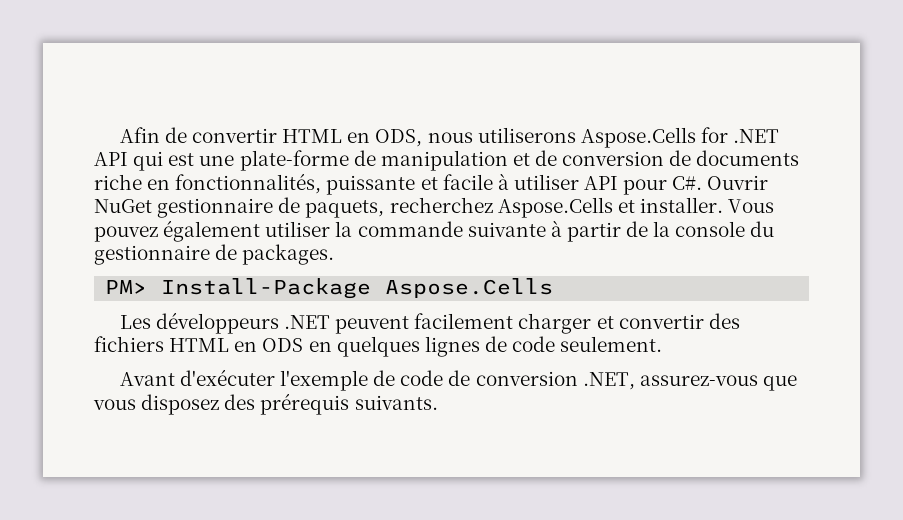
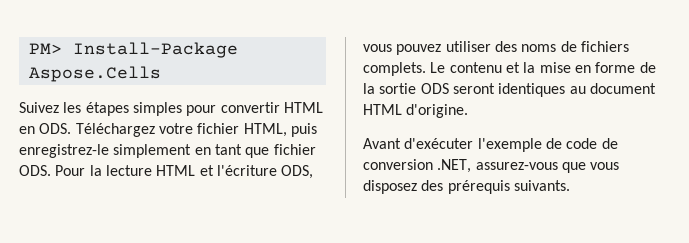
- Afin de convertir HTML en ODS, nous utiliserons Aspose.Cells for .NET API qui est une plate-forme de manipulation et de conversion de documents riche en fonctionnalités, puissante et facile à utiliser API pour C#. Ouvrir NuGet gestionnaire de paquets, recherchez Aspose.Cells et installer. Vous pouvez également utiliser la commande suivante à partir de la console du gestionnaire de packages.
  PM> Install-Package Aspose.Cells
- Les développeurs .NET peuvent facilement charger et convertir des fichiers HTML en ODS en quelques lignes de code seulement.
+ Suivez les étapes simples pour convertir HTML en ODS. Téléchargez votre fichier HTML, puis enregistrez-le simplement en tant que fichier ODS. Pour la lecture HTML et l'écriture ODS, vous pouvez utiliser des noms de fichiers complets. Le contenu et la mise en forme de la sortie ODS seront identiques au document HTML d'origine.

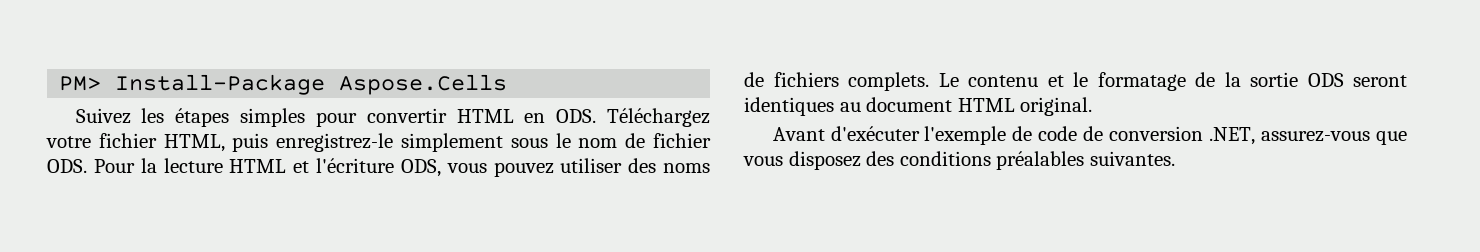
- Suivez les étapes simples pour convertir HTML en ODS. Téléchargez votre fichier HTML, puis enregistrez-le simplement en tant que fichier ODS. Pour la lecture HTML et l'écriture ODS, vous pouvez utiliser des noms de fichiers complets.
+ Suivez les étapes simples pour convertir HTML en ODS. Téléchargez votre fichier HTML, puis enregistrez-le simplement sous le nom de fichier ODS. Pour la lecture HTML et l'écriture ODS, vous pouvez utiliser des noms de fichiers complets.
- Le contenu et la mise en forme de la sortie ODS seront identiques au document HTML d'origine.
+ Le contenu et le formatage de la sortie ODS seront identiques au document HTML original.
- Avant d'exécuter l'exemple de code de conversion .NET, assurez-vous que vous disposez des prérequis suivants.
+ Avant d'exécuter l'exemple de code de conversion .NET, assurez-vous que vous disposez des conditions préalables suivantes.

